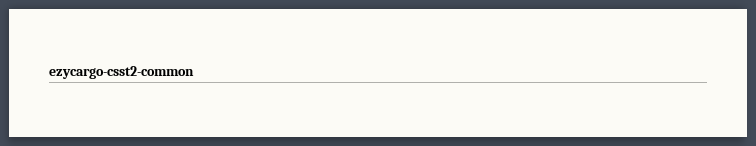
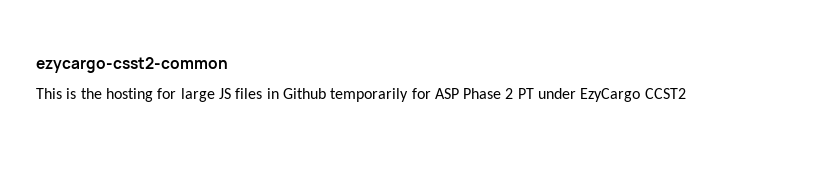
+ This is the hosting for large JS files in Github temporarily for ASP Phase 2 PT under EzyCargo CCST2

